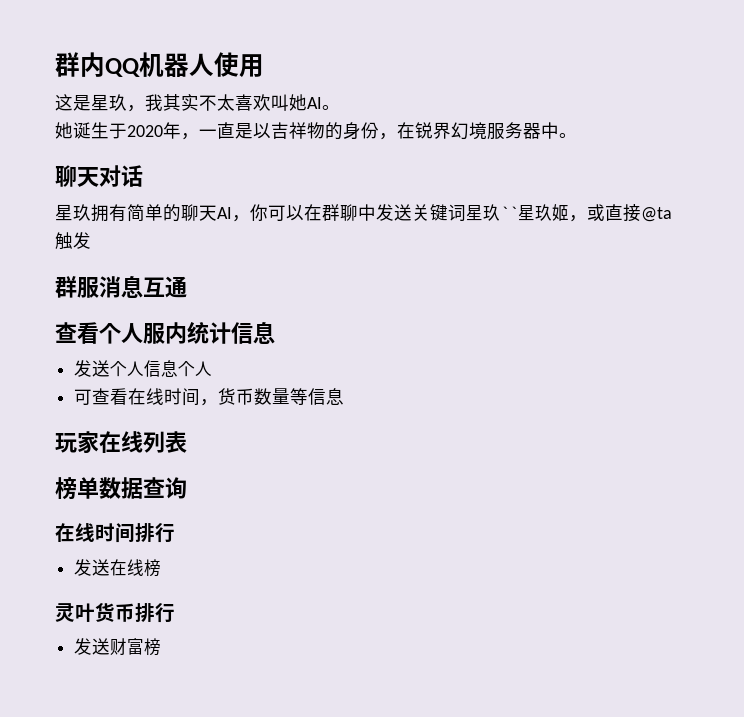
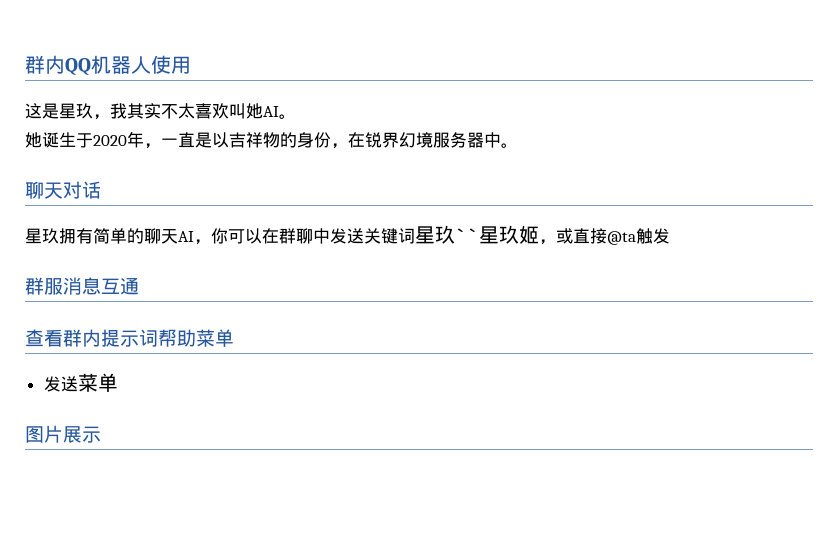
- 查看个人服内统计信息
- 发送个人信息个人
- 可查看在线时间，货币数量等信息
- 玩家在线列表
- 榜单数据查询
- 在线时间排行
- 发送在线榜
- 灵叶货币排行
- 发送财富榜
+ 查看群内提示词帮助菜单
+ 发送菜单
+ 图片展示

